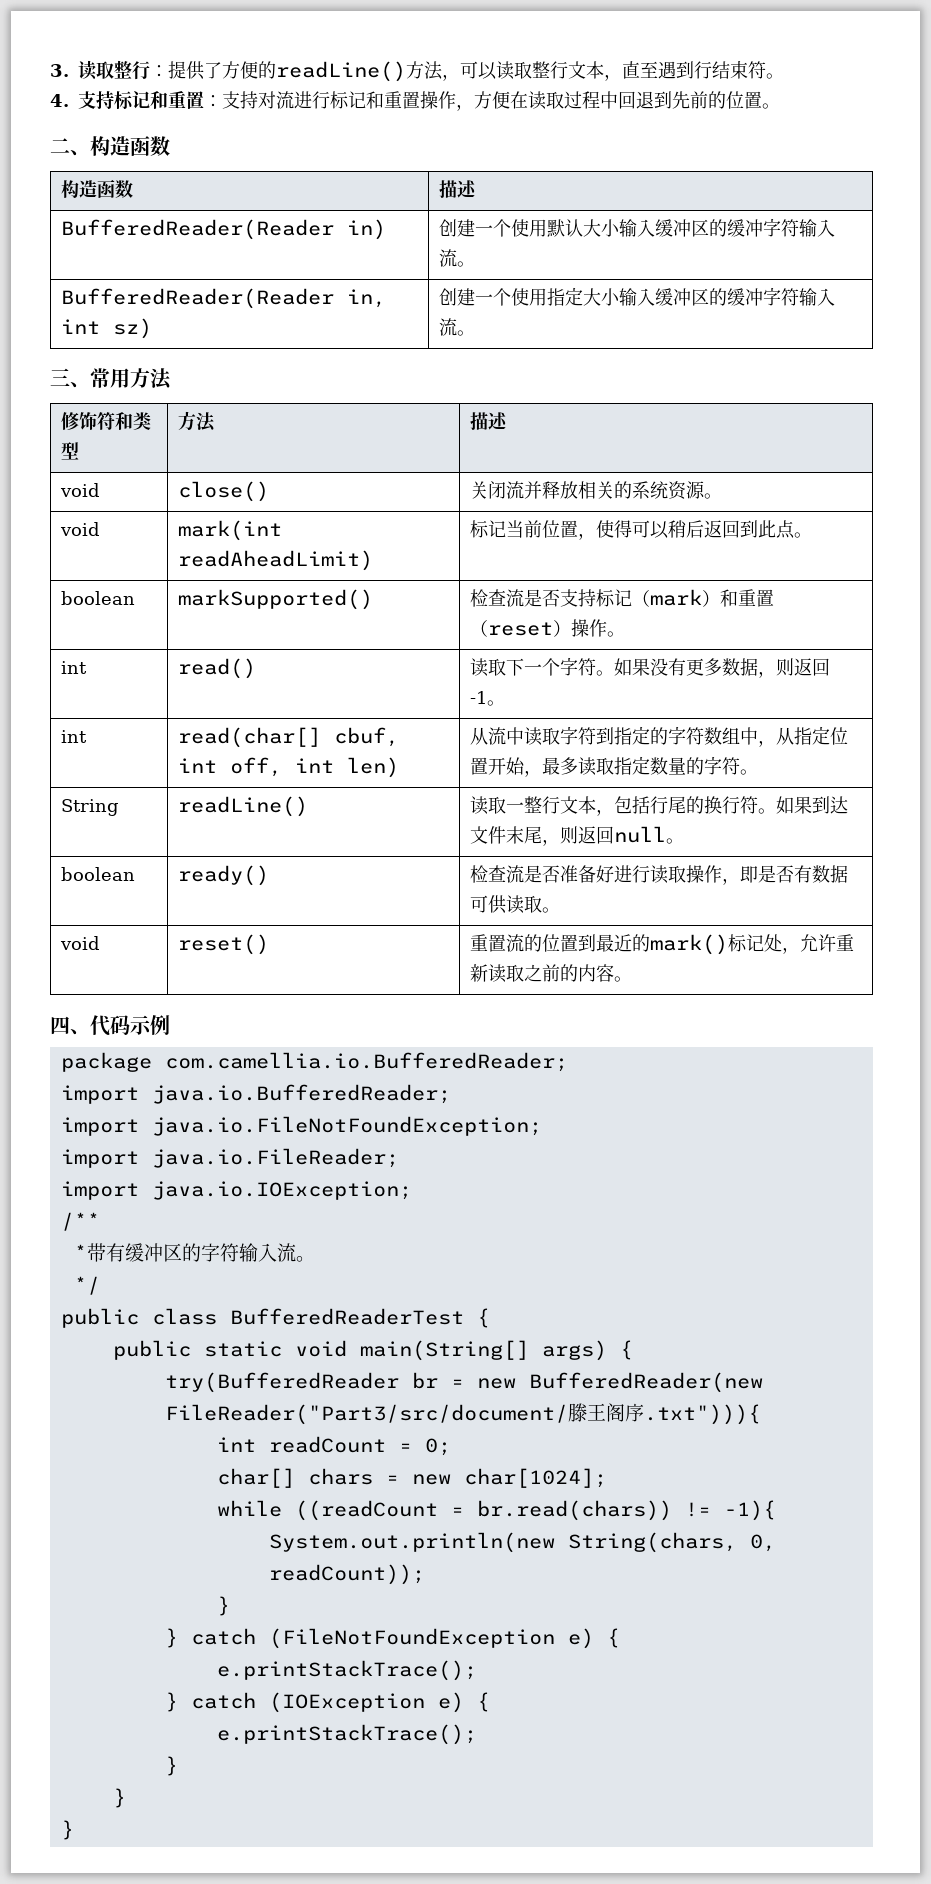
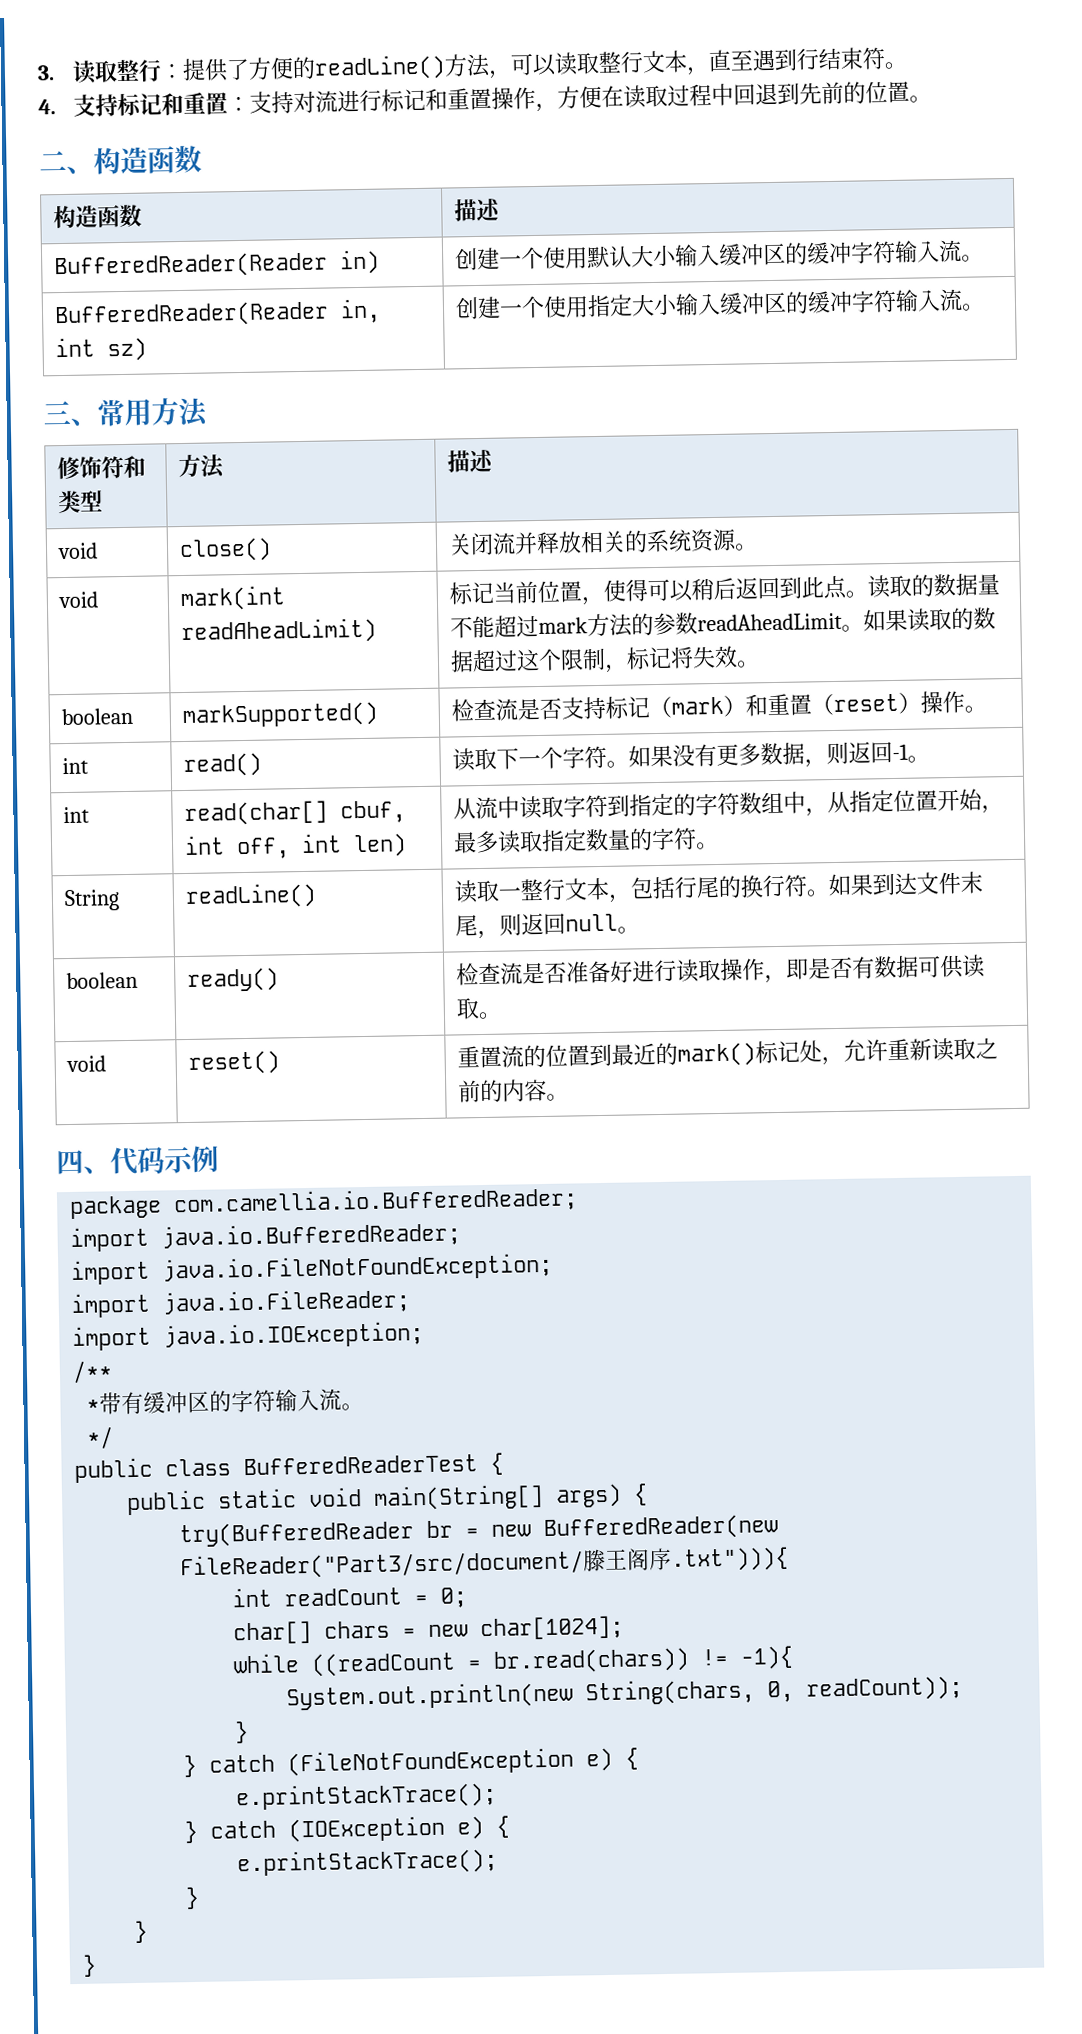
- void | mark(int readAheadLimit) | 标记当前位置，使得可以稍后返回到此点。
+ void | mark(int readAheadLimit) | 标记当前位置，使得可以稍后返回到此点。读取的数据量不能超过mark方法的参数readAheadLimit。如果读取的数据超过这个限制，标记将失效。

